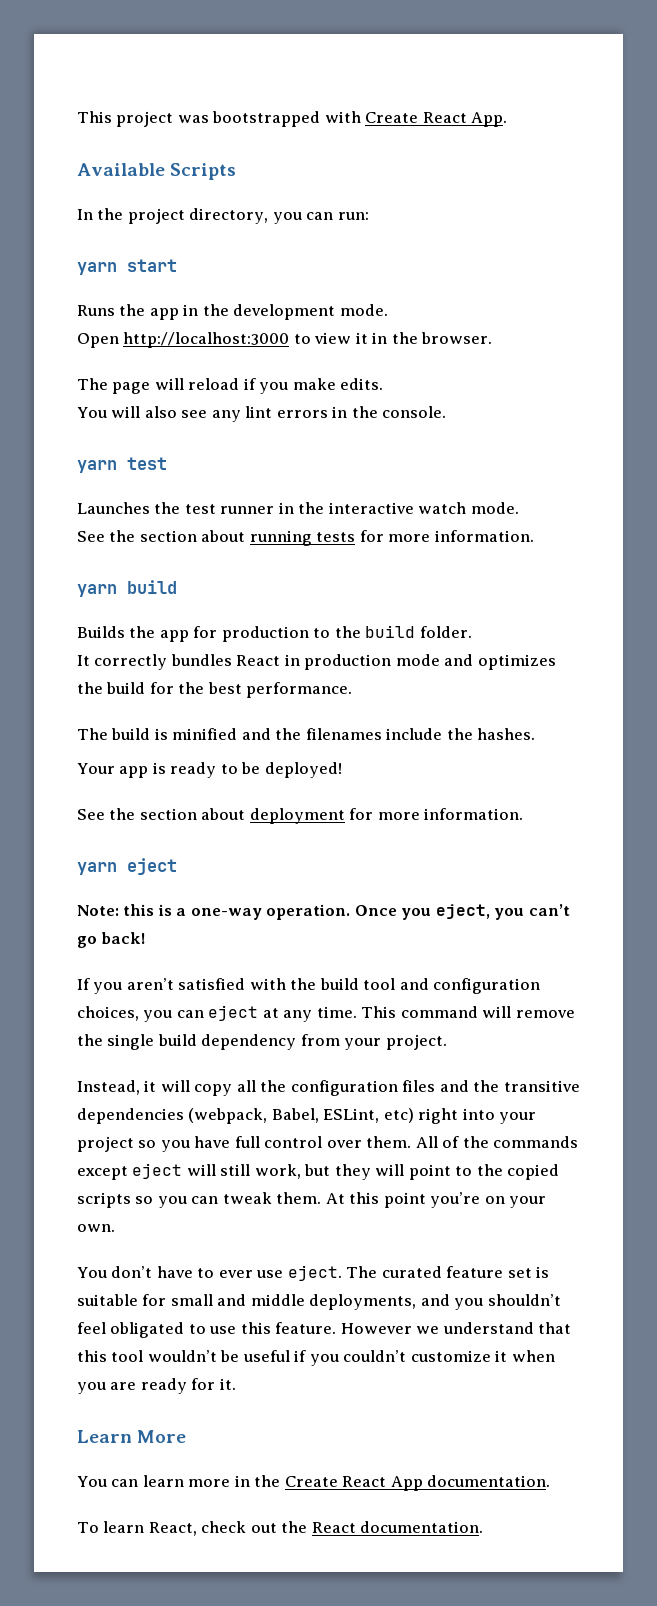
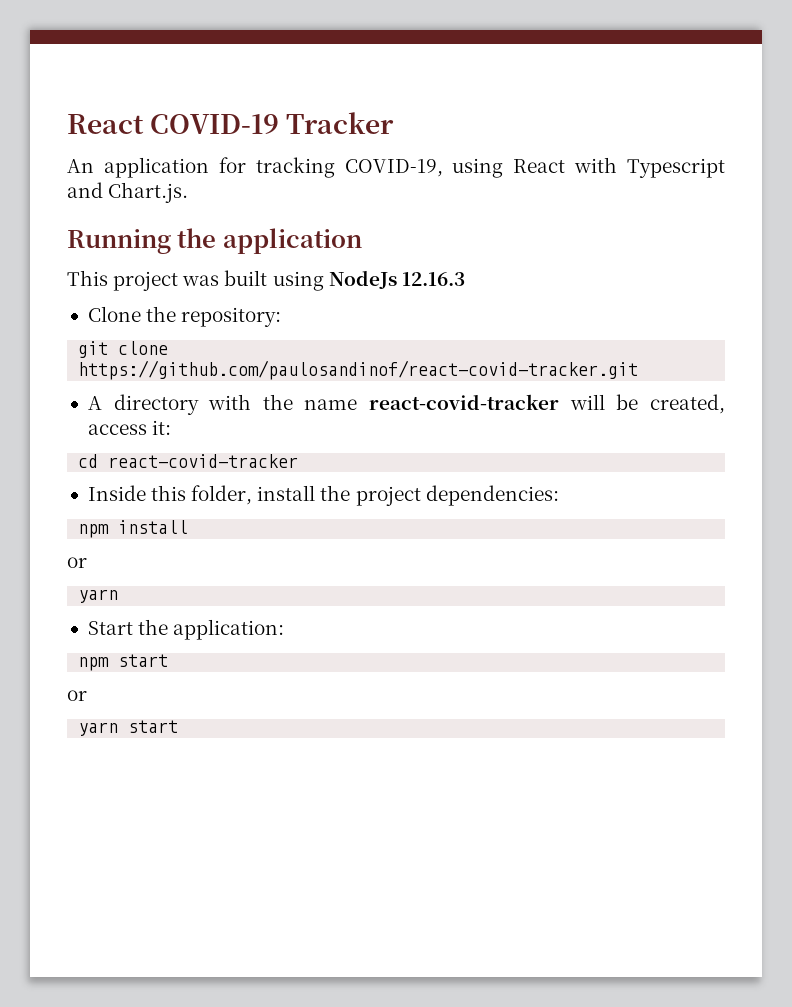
- This project was bootstrapped with Create React App.
- Available Scripts
- In the project directory, you can run:
+ React COVID-19 Tracker
+ An application for tracking COVID-19, using React with Typescript and Chart.js.
+ Running the application
+ This project was built using NodeJs 12.16.3
+ Clone the repository:
+ git clone https://github.com/paulosandinof/react-covid-tracker.git
+ A directory with the name react-covid-tracker will be created, access it:
+ cd react-covid-tracker
+ Inside this folder, install the project dependencies:
+ npm install
+ or
+ yarn
+ Start the application:
+ npm start
+ or
  yarn start
- Runs the app in the development mode.
- Open http://localhost:3000 to view it in the browser.
- The page will reload if you make edits.
- You will also see any lint errors in the console.
- yarn test
- Launches the test runner in the interactive watch mode.
- See the section about running tests for more information.
- yarn build
- Builds the app for production to the build folder.
- It correctly bundles React in production mode and optimizes the build for the best performance.
- The build is minified and the filenames include the hashes.
- Your app is ready to be deployed!
- See the section about deployment for more information.
- yarn eject
- Note: this is a one-way operation. Once you eject, you can’t go back!
- If you aren’t satisfied with the build tool and configuration choices, you can eject at any time. This command will remove the single build dependency from your project.
- Instead, it will copy all the configuration files and the transitive dependencies (webpack, Babel, ESLint, etc) right into your project so you have full control over them. All of the commands except eject will still work, but they will point to the copied scripts so you can tweak them. At this point you’re on your own.
- You don’t have to ever use eject. The curated feature set is suitable for small and middle deployments, and you shouldn’t feel obligated to use this feature. However we understand that this tool wouldn’t be useful if you couldn’t customize it when you are ready for it.
- Learn More
- You can learn more in the Create React App documentation.
- To learn React, check out the React documentation.

